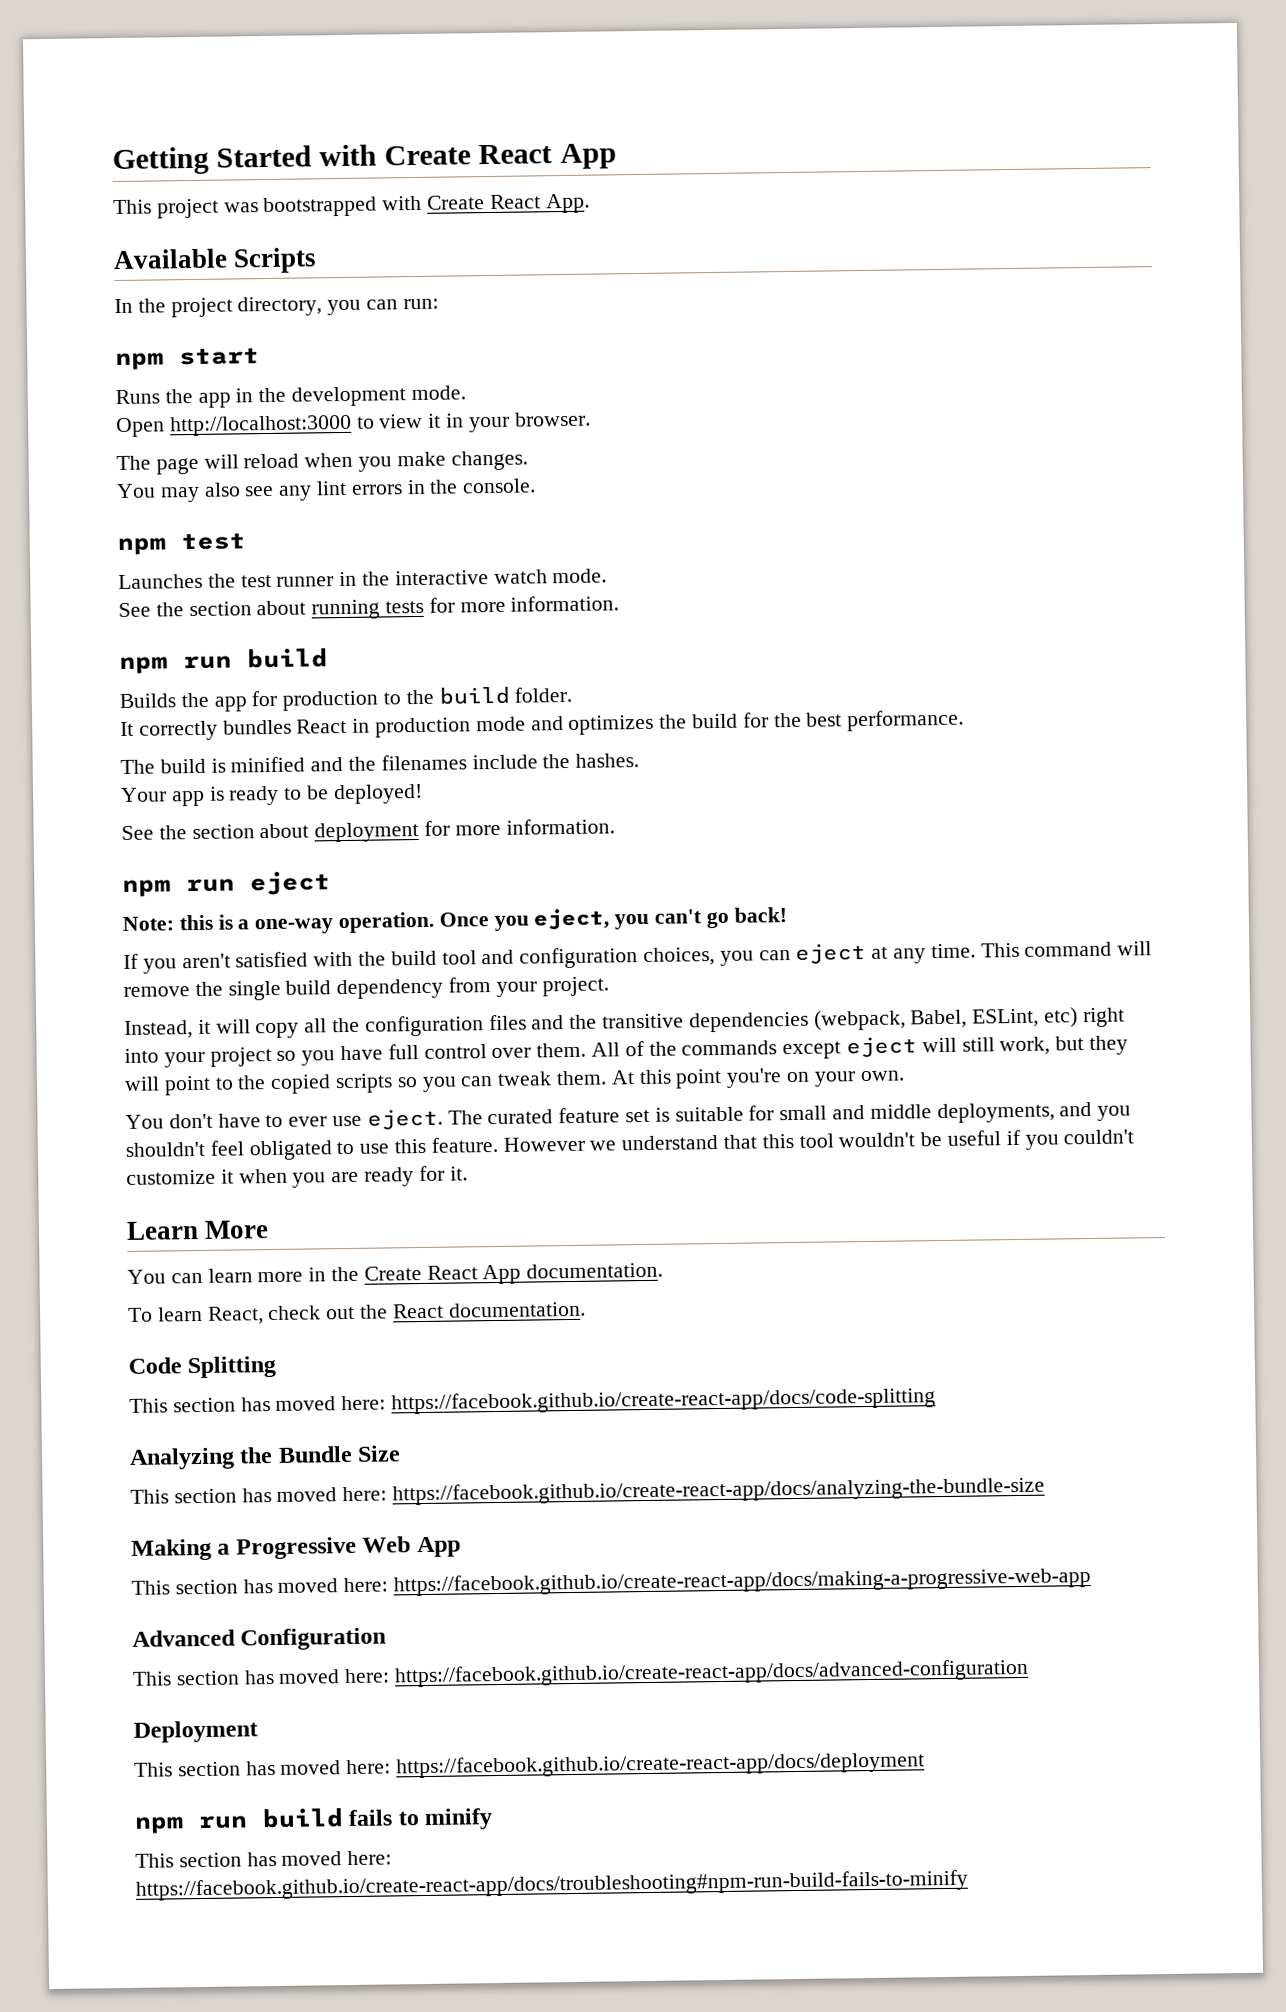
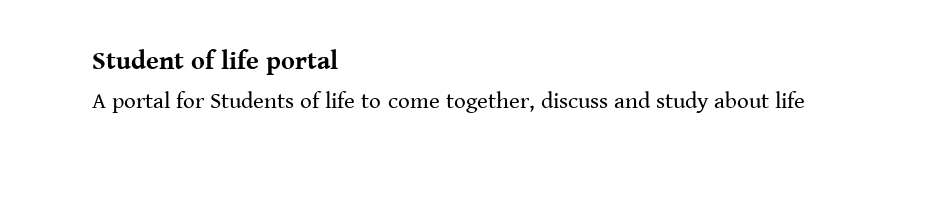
- Getting Started with Create React App
- This project was bootstrapped with Create React App.
- Available Scripts
- In the project directory, you can run:
- npm start
- Runs the app in the development mode.
- Open http://localhost:3000 to view it in your browser.
- The page will reload when you make changes.
- You may also see any lint errors in the console.
- npm test
- Launches the test runner in the interactive watch mode.
- See the section about running tests for more information.
- npm run build
- Builds the app for production to the build folder.
- It correctly bundles React in production mode and optimizes the build for the best performance.
- The build is minified and the filenames include the hashes.
- Your app is ready to be deployed!
- See the section about deployment for more information.
- npm run eject
- Note: this is a one-way operation. Once you eject, you can't go back!
- If you aren't satisfied with the build tool and configuration choices, you can eject at any time. This command will remove the single build dependency from your project.
- Instead, it will copy all the configuration files and the transitive dependencies (webpack, Babel, ESLint, etc) right into your project so you have full control over them. All of the commands except eject will still work, but they will point to the copied scripts so you can tweak them. At this point you're on your own.
- You don't have to ever use eject. The curated feature set is suitable for small and middle deployments, and you shouldn't feel obligated to use this feature. However we understand that this tool wouldn't be useful if you couldn't customize it when you are ready for it.
- Learn More
- You can learn more in the Create React App documentation.
- To learn React, check out the React documentation.
- Code Splitting
- This section has moved here: https://facebook.github.io/create-react-app/docs/code-splitting
- Analyzing the Bundle Size
- This section has moved here: https://facebook.github.io/create-react-app/docs/analyzing-the-bundle-size
- Making a Progressive Web App
- This section has moved here: https://facebook.github.io/create-react-app/docs/making-a-progressive-web-app
- Advanced Configuration
- This section has moved here: https://facebook.github.io/create-react-app/docs/advanced-configuration
- Deployment
- This section has moved here: https://facebook.github.io/create-react-app/docs/deployment
- npm run build fails to minify
- This section has moved here: https://facebook.github.io/create-react-app/docs/troubleshooting#npm-run-build-fails-to-minify
+ Student of life portal
+ A portal for Students of life to come together, discuss and study about life

